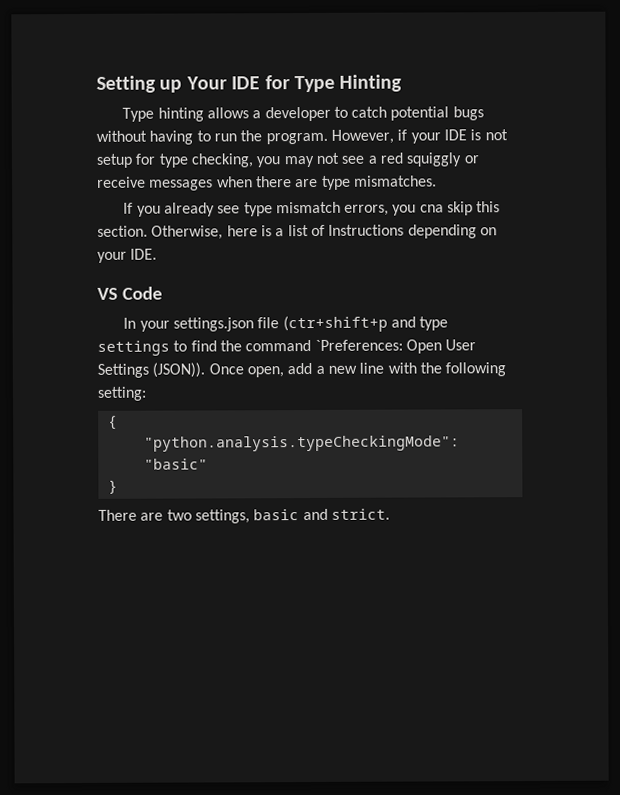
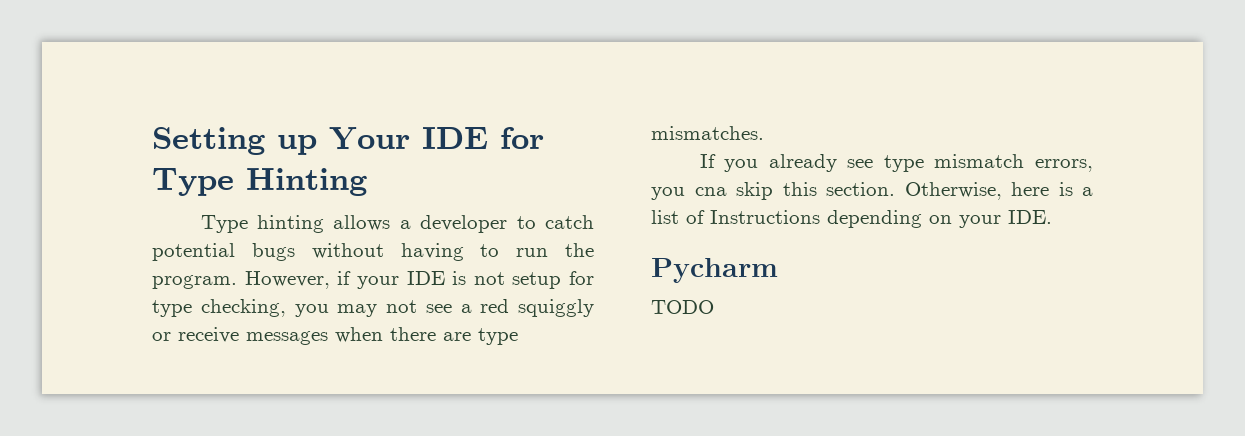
- VS Code
- In your settings.json file (ctr+shift+p and type settings to find the command `Preferences: Open User Settings (JSON)). Once open, add a new line with the following setting:
- {
- "python.analysis.typeCheckingMode": "basic"
- }
- There are two settings, basic and strict.
+ Pycharm
+ TODO

